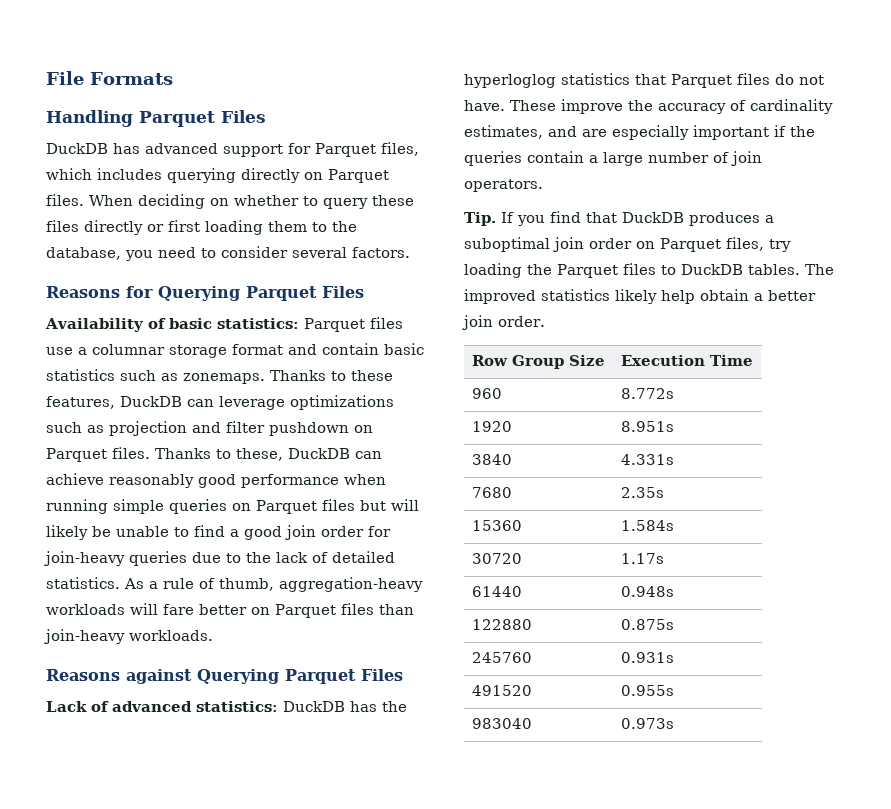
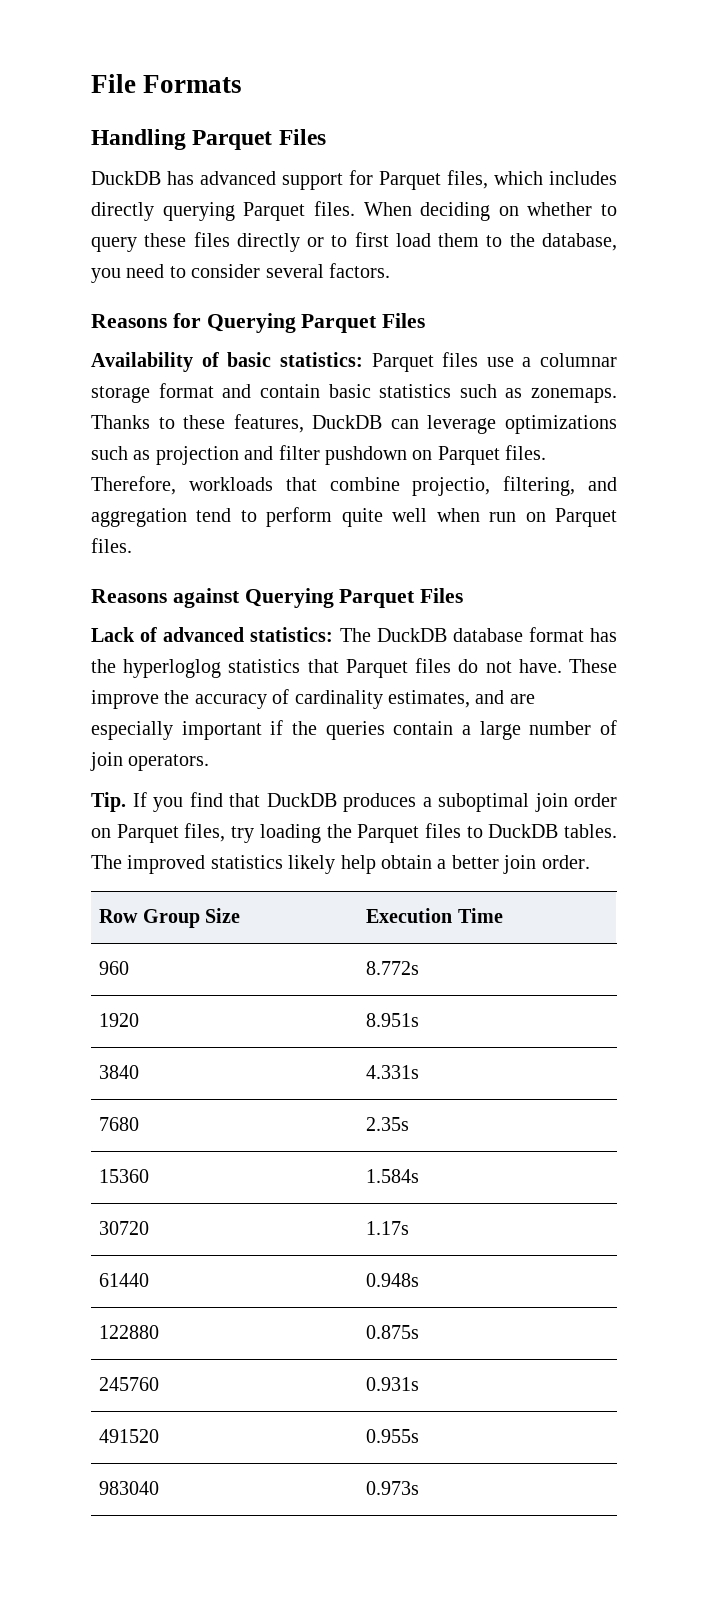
- DuckDB has advanced support for Parquet files, which includes querying directly on Parquet files.
+ DuckDB has advanced support for Parquet files, which includes directly querying Parquet files.
- When deciding on whether to query these files directly or first loading them to the database, you need to consider several factors.
+ When deciding on whether to query these files directly or to first load them to the database, you need to consider several factors.
- Thanks to these, DuckDB can achieve reasonably good performance when running simple queries on Parquet files but will likely be unable to find a good join order for join-heavy queries due to the lack of detailed statistics. As a rule of thumb, aggregation-heavy workloads will fare better on Parquet files than join-heavy workloads.
+ Therefore, workloads that combine projectio, filtering, and aggregation tend to perform quite well when run on Parquet files.
- Lack of advanced statistics: DuckDB has the hyperloglog statistics that Parquet files do not have.
+ Lack of advanced statistics: The DuckDB database format has the hyperloglog statistics that Parquet files do not have.

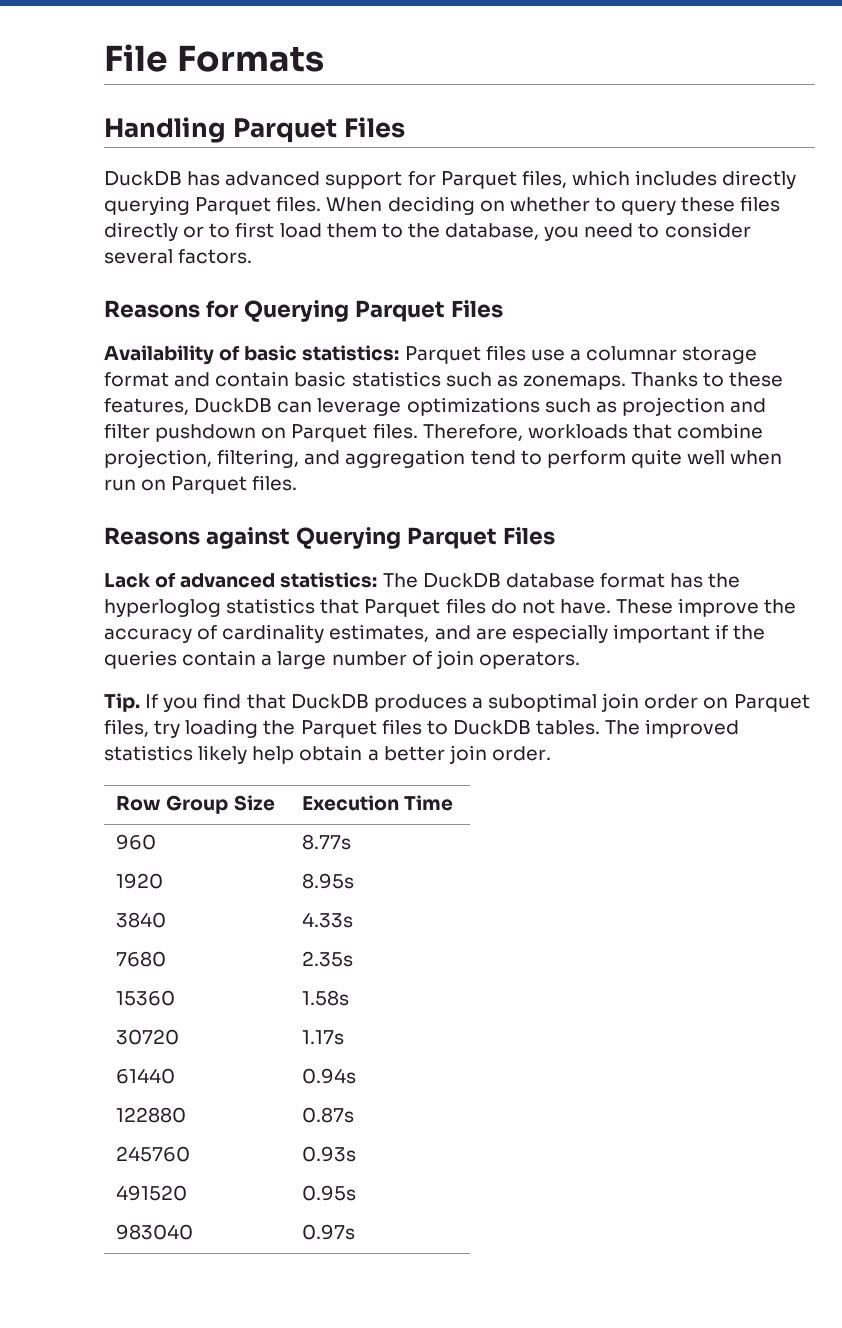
- Therefore, workloads that combine projectio, filtering, and aggregation tend to perform quite well when run on Parquet files.
+ Therefore, workloads that combine projection, filtering, and aggregation tend to perform quite well when run on Parquet files.
- 960 | 8.772s
+ 960 | 8.77s
- 1920 | 8.951s
+ 1920 | 8.95s
- 3840 | 4.331s
+ 3840 | 4.33s
- 15360 | 1.584s
+ 15360 | 1.58s
- 61440 | 0.948s
+ 61440 | 0.94s
- 122880 | 0.875s
+ 122880 | 0.87s
- 245760 | 0.931s
+ 245760 | 0.93s
- 491520 | 0.955s
+ 491520 | 0.95s
- 983040 | 0.973s
+ 983040 | 0.97s

